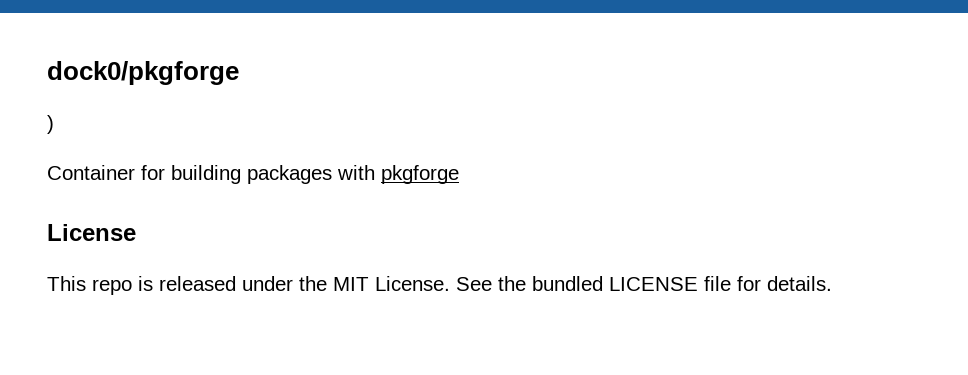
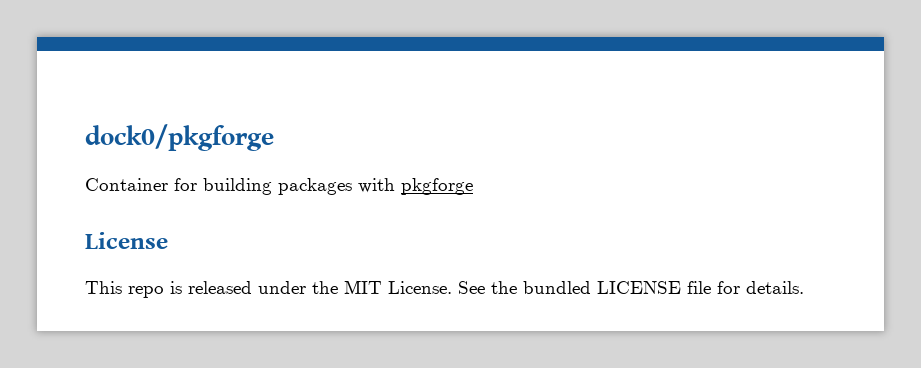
- )

